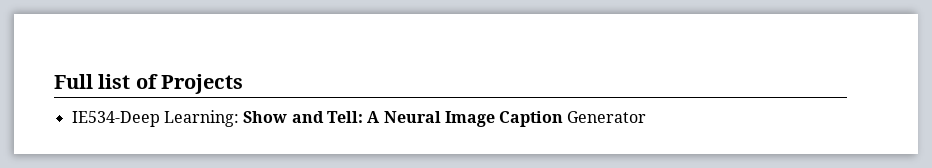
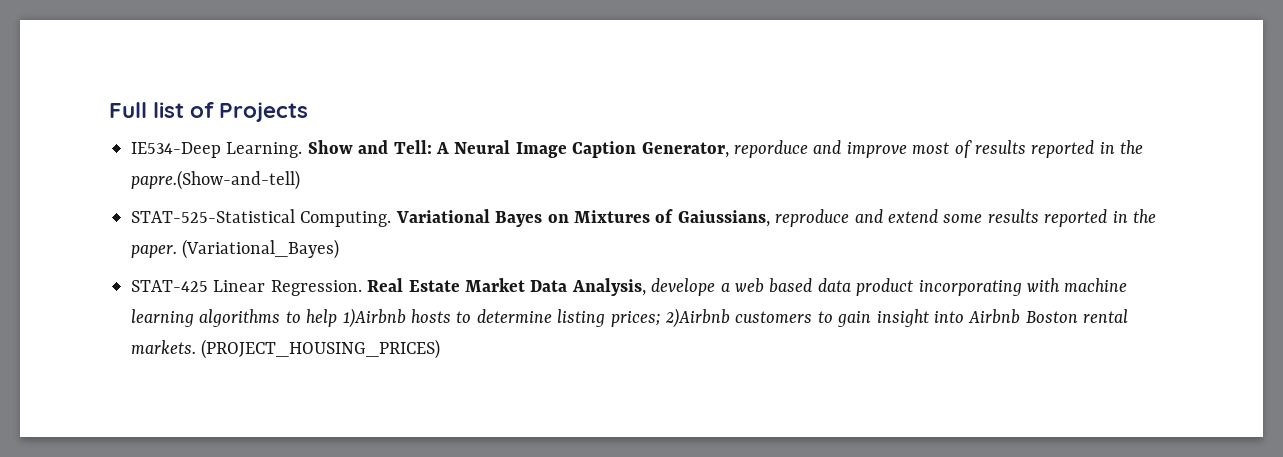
- IE534-Deep Learning: Show and Tell: A Neural Image Caption Generator
+ IE534-Deep Learning. Show and Tell: A Neural Image Caption Generator, reporduce and improve most of results reported in the papre.(Show-and-tell)
+ STAT-525-Statistical Computing. Variational Bayes on Mixtures of Gaiussians, reproduce and extend some results reported in the paper. (Variational_Bayes)
+ STAT-425 Linear Regression. Real Estate Market Data Analysis, develope a web based data product incorporating with machine learning algorithms to help 1)Airbnb hosts to determine listing prices; 2)Airbnb customers to gain insight into Airbnb Boston rental markets. (PROJECT_HOUSING_PRICES)

